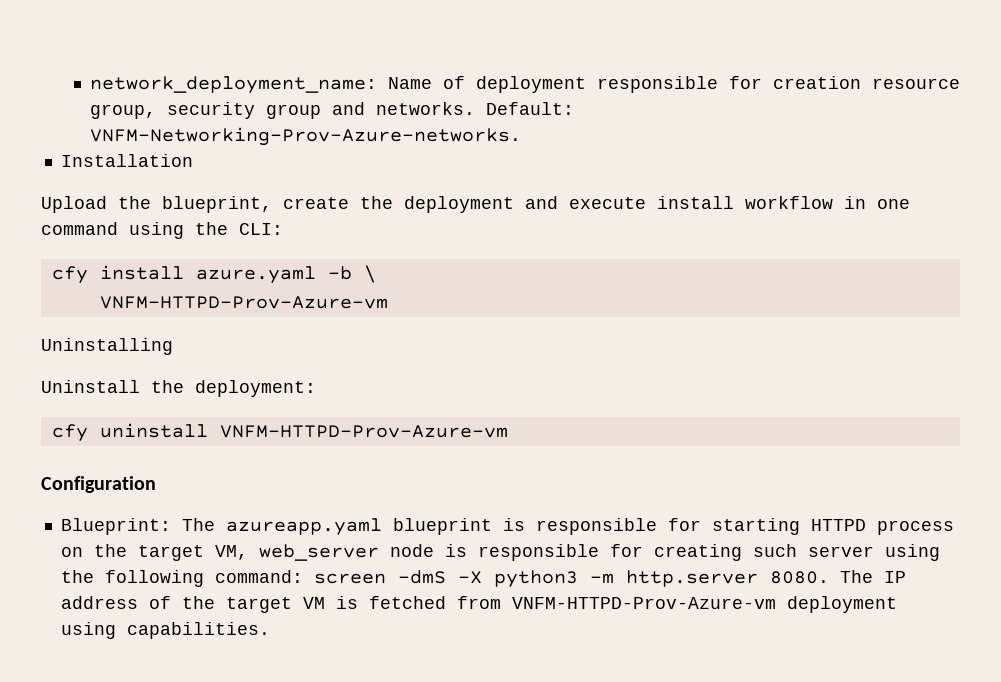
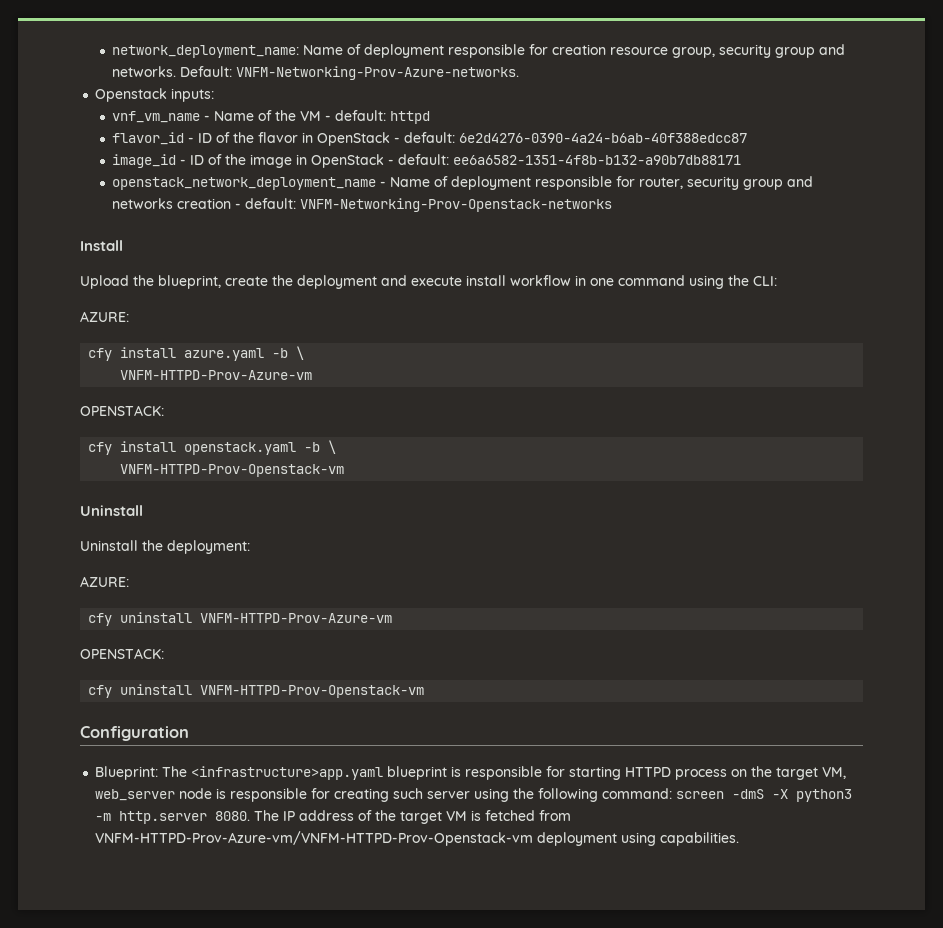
- Installation
+ Openstack inputs:
+ vnf_vm_name - Name of the VM - default: httpd
+ flavor_id - ID of the flavor in OpenStack - default: 6e2d4276-0390-4a24-b6ab-40f388edcc87
+ image_id - ID of the image in OpenStack - default: ee6a6582-1351-4f8b-b132-a90b7db88171
+ openstack_network_deployment_name - Name of deployment responsible for router, security group and networks creation - default: VNFM-Networking-Prov-Openstack-networks
+ Install
  Upload the blueprint, create the deployment and execute install workflow in one command using the CLI:
+ AZURE:
  cfy install azure.yaml -b \
  VNFM-HTTPD-Prov-Azure-vm
- Uninstalling
+ OPENSTACK:
+ cfy install openstack.yaml -b \
+ VNFM-HTTPD-Prov-Openstack-vm
+ Uninstall
  Uninstall the deployment:
+ AZURE:
  cfy uninstall VNFM-HTTPD-Prov-Azure-vm
+ OPENSTACK:
+ cfy uninstall VNFM-HTTPD-Prov-Openstack-vm
- Blueprint: The azureapp.yaml blueprint is responsible for starting HTTPD process on the target VM, web_server node is responsible for creating such server using the following command: screen -dmS -X python3 -m http.server 8080.
+ Blueprint: The <infrastructure>app.yaml blueprint is responsible for starting HTTPD process on the target VM, web_server node is responsible for creating such server using the following command: screen -dmS -X python3 -m http.server 8080.
- The IP address of the target VM is fetched from VNFM-HTTPD-Prov-Azure-vm deployment using capabilities.
+ The IP address of the target VM is fetched from VNFM-HTTPD-Prov-Azure-vm/VNFM-HTTPD-Prov-Openstack-vm deployment using capabilities.

